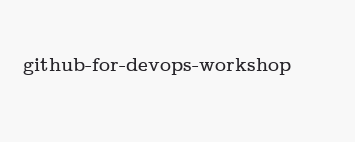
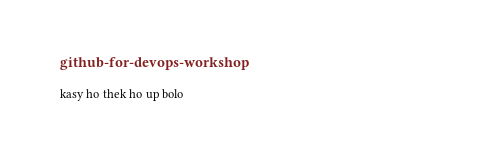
+ kasy ho thek ho up bolo

